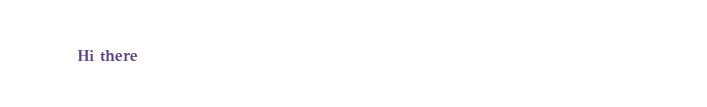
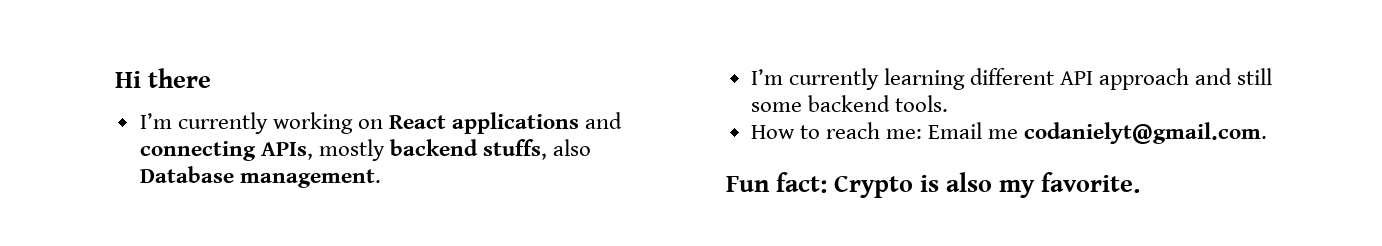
+ I’m currently working on React applications and connecting APIs, mostly backend stuffs, also Database management.
+ I’m currently learning different API approach and still some backend tools.
+ How to reach me: Email me codanielyt@gmail.com.
+ Fun fact: Crypto is also my favorite.

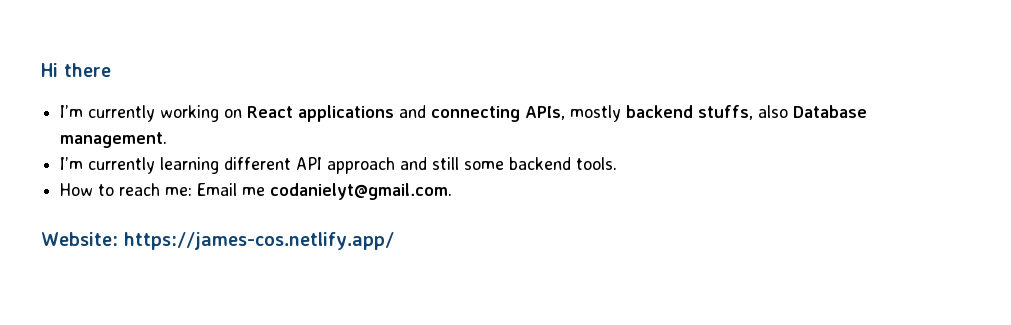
- Fun fact: Crypto is also my favorite.
+ Website: https://james-cos.netlify.app/

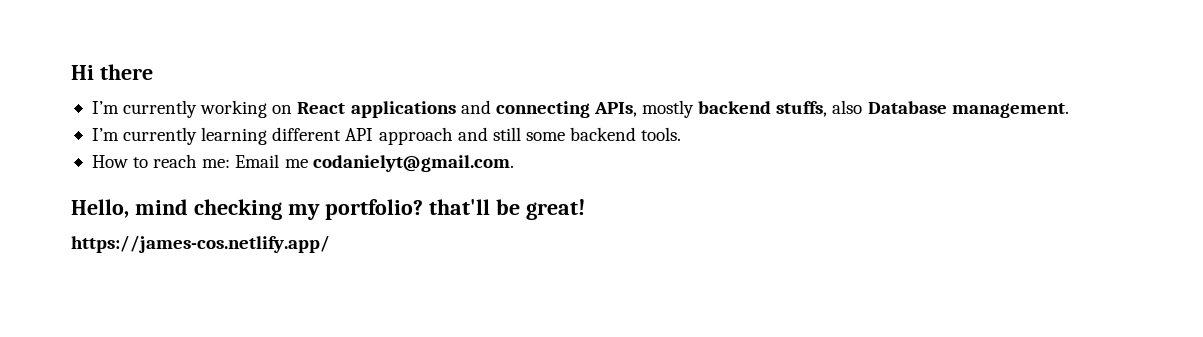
- Website: https://james-cos.netlify.app/
+ Hello, mind checking my portfolio? that'll be great!
+ https://james-cos.netlify.app/

